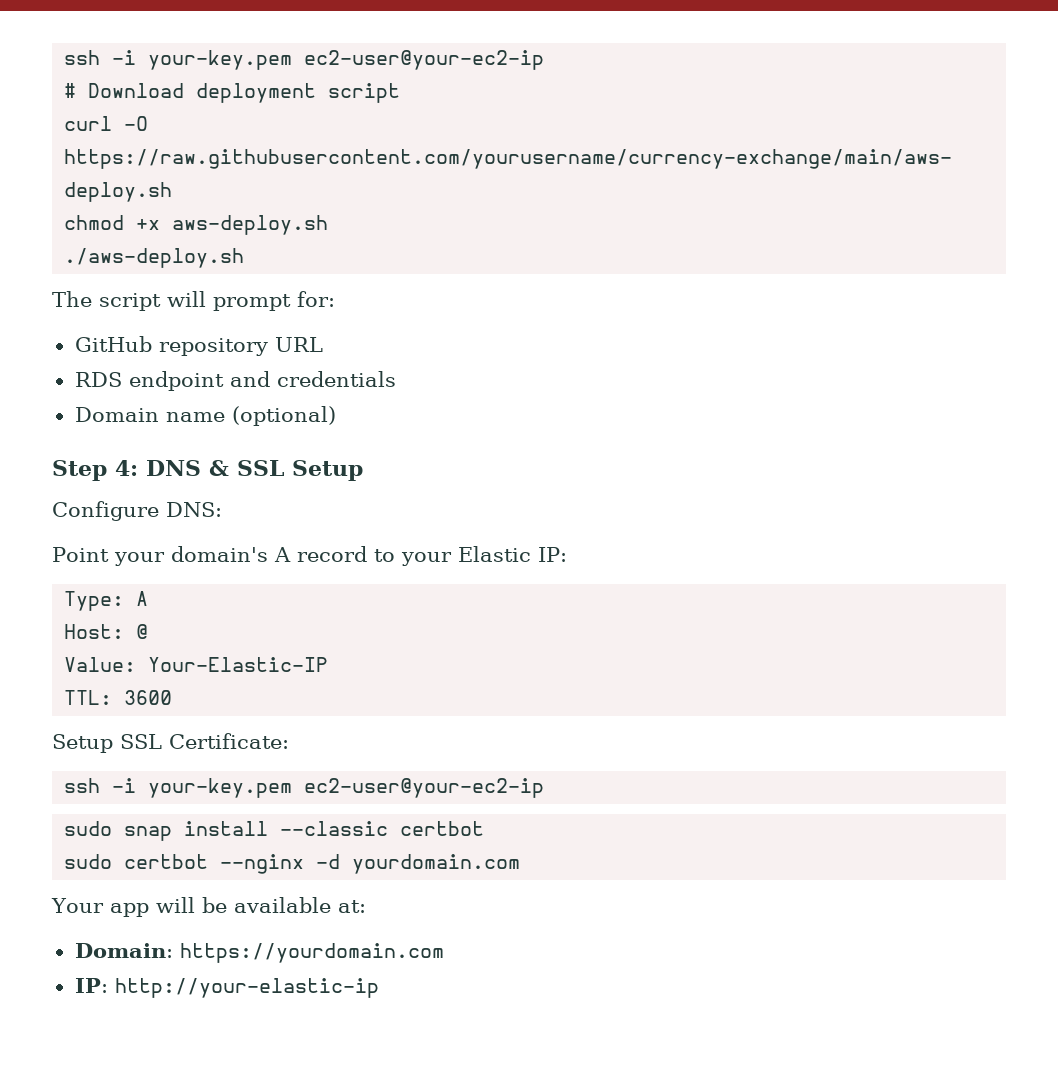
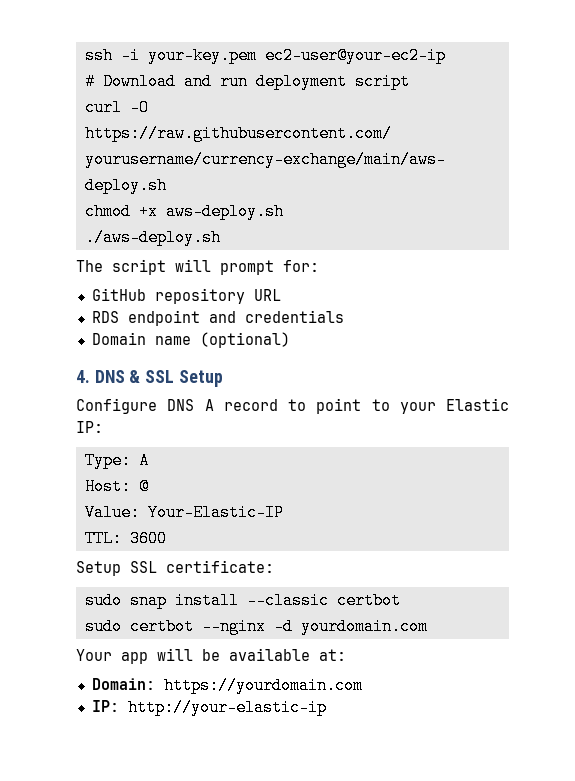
- # Download deployment script
+ # Download and run deployment script
- Step 4: DNS & SSL Setup
+ 4. DNS & SSL Setup
- Configure DNS:
- Point your domain's A record to your Elastic IP:
+ Configure DNS A record to point to your Elastic IP:
- Setup SSL Certificate:
- ssh -i your-key.pem ec2-user@your-ec2-ip
+ Setup SSL certificate:

